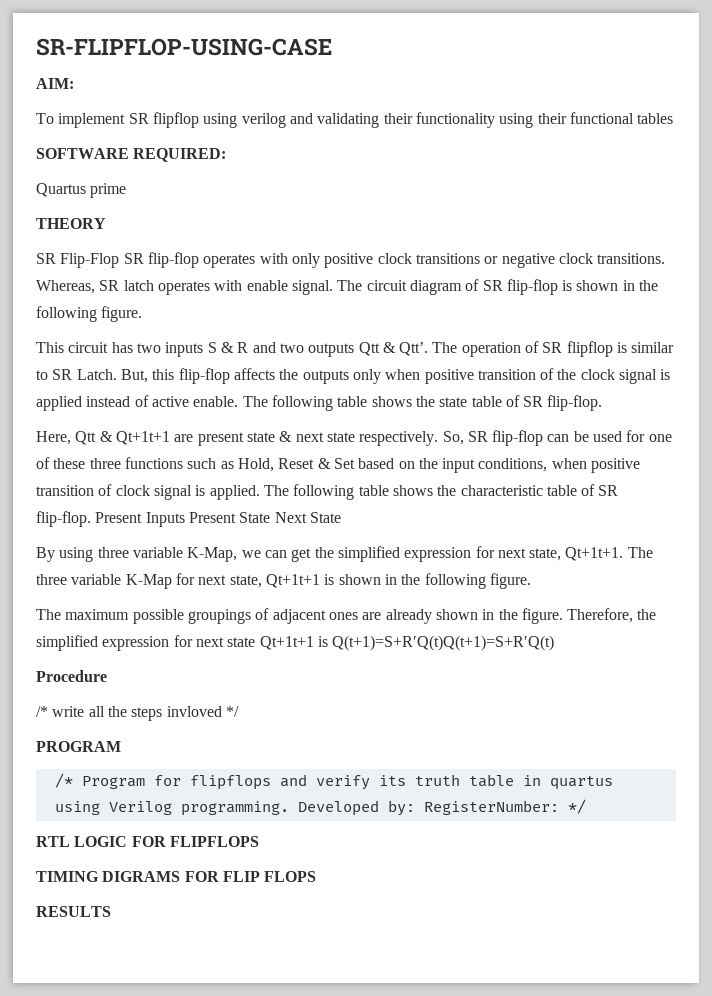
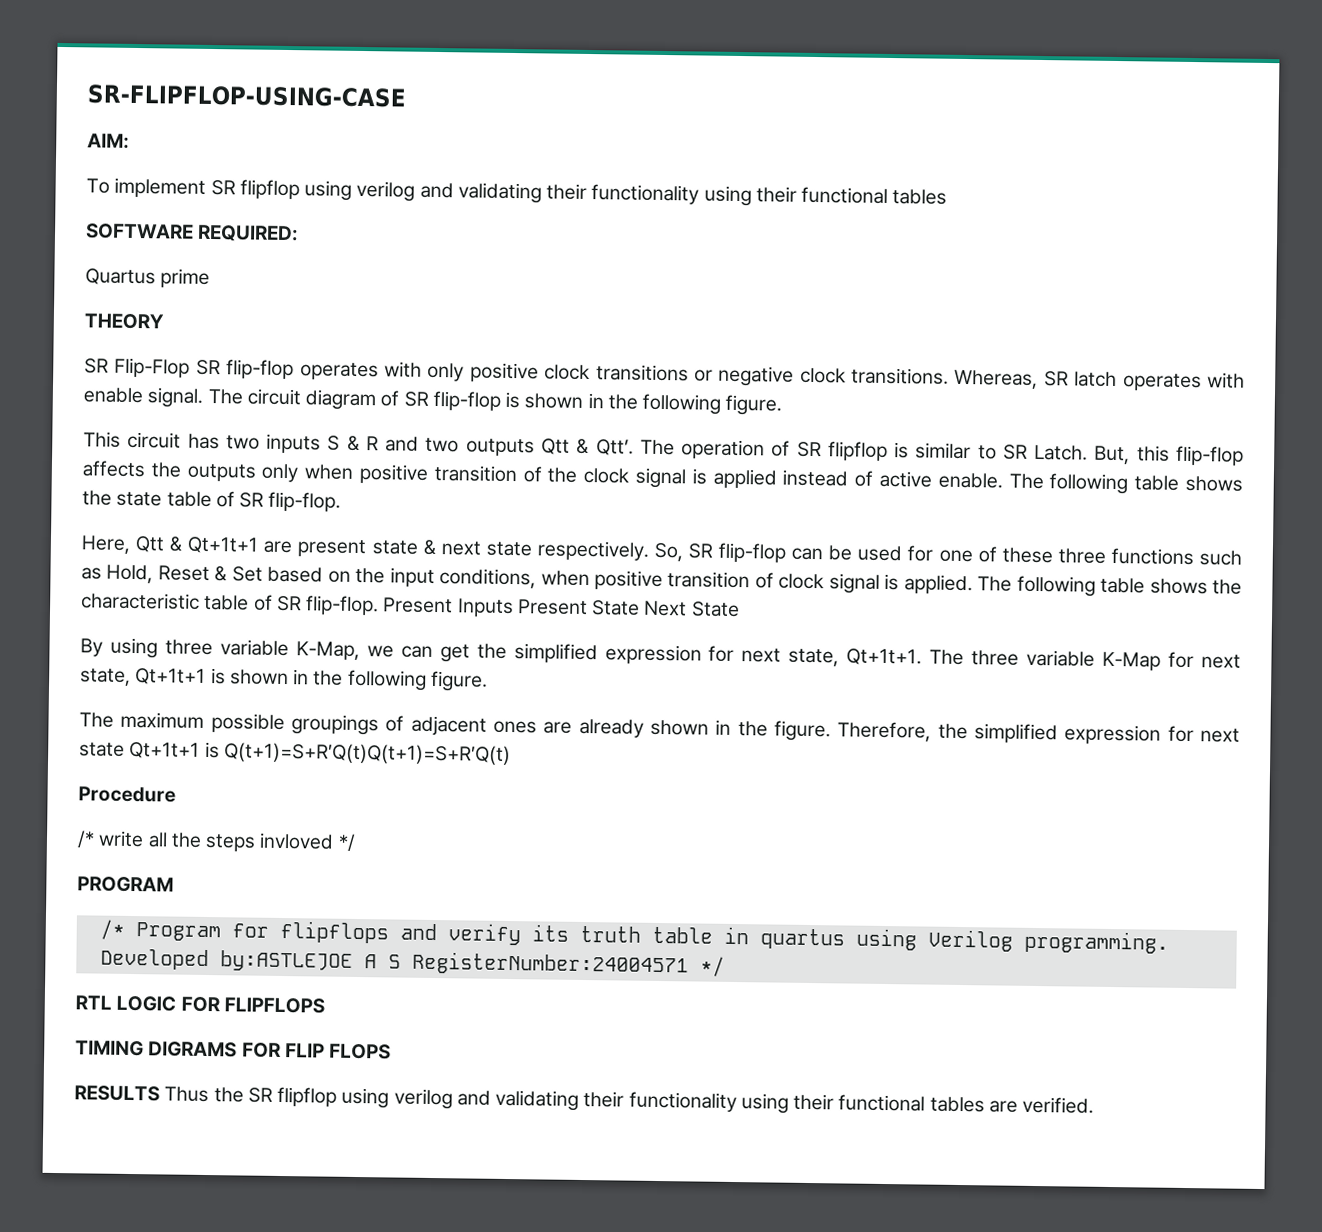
- Developed by: RegisterNumber: */
+ Developed by:ASTLEJOE A S RegisterNumber:24004571 */
- RESULTS
+ RESULTS Thus the SR flipflop using verilog and validating their functionality using their functional tables are verified.

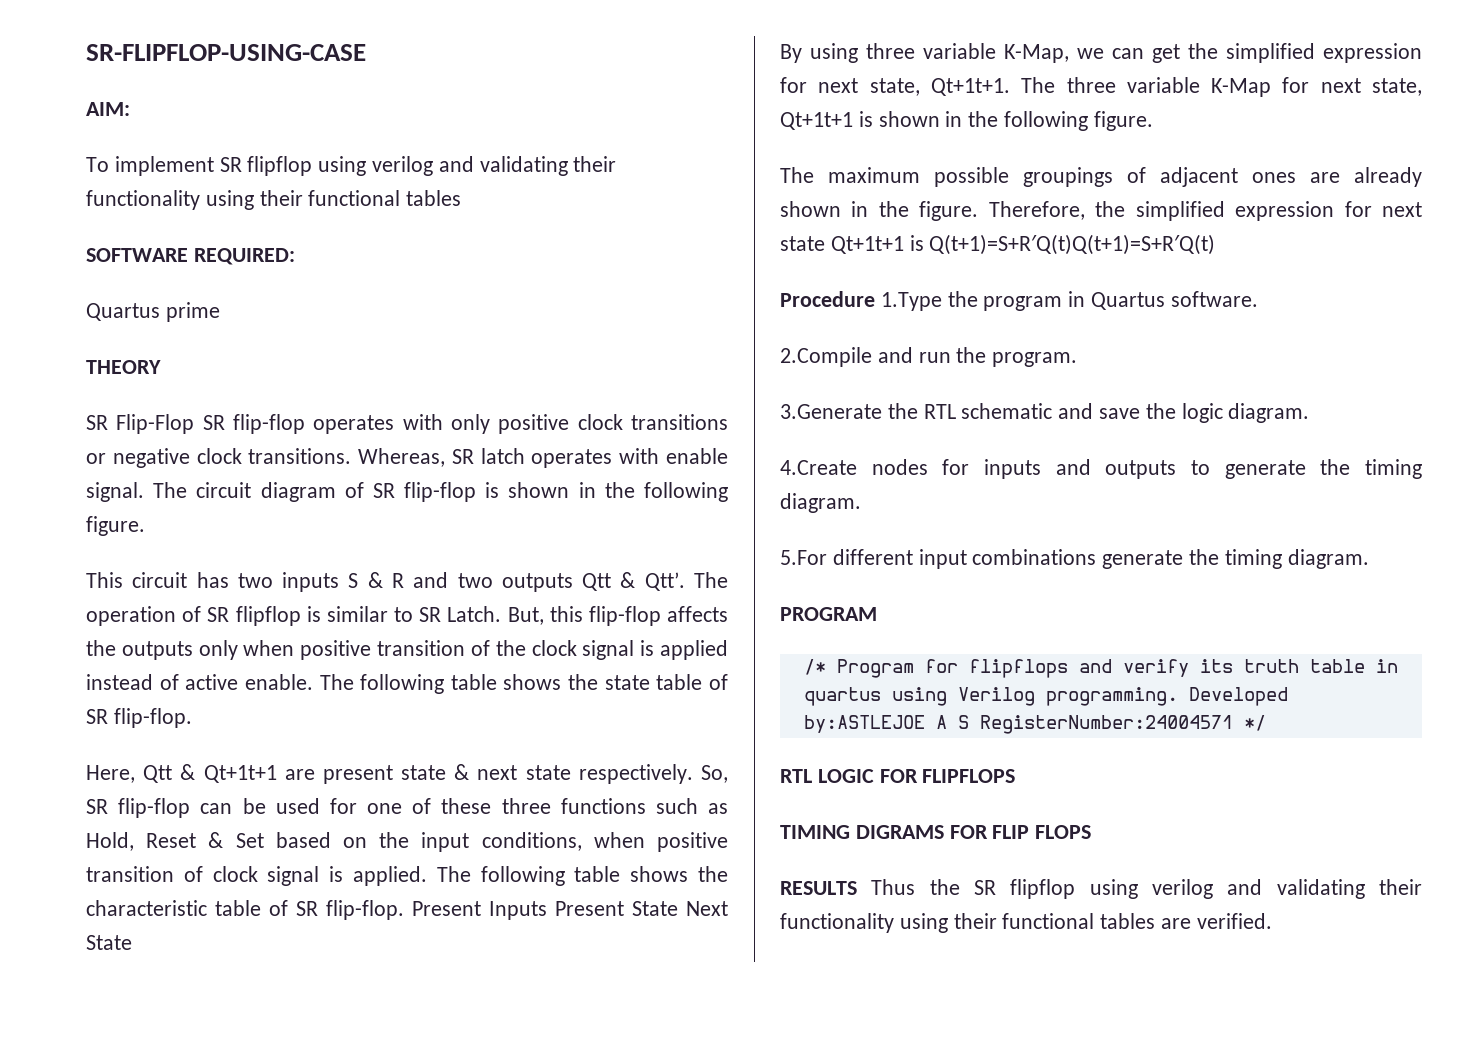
- Procedure
- /* write all the steps invloved */
+ Procedure 1.Type the program in Quartus software.
+ 2.Compile and run the program.
+ 3.Generate the RTL schematic and save the logic diagram.
+ 4.Create nodes for inputs and outputs to generate the timing diagram.
+ 5.For different input combinations generate the timing diagram.

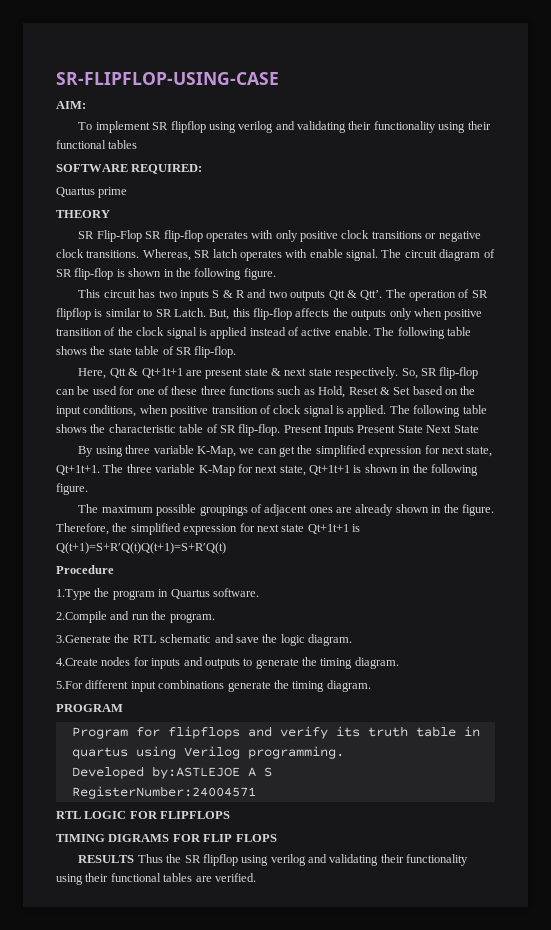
- Procedure 1.Type the program in Quartus software.
+ Procedure
+ 1.Type the program in Quartus software.
- /* Program for flipflops and verify its truth table in quartus using Verilog programming. Developed by:ASTLEJOE A S RegisterNumber:24004571 */
+ Program for flipflops and verify its truth table in quartus using Verilog programming.
+ Developed by:ASTLEJOE A S
+ RegisterNumber:24004571

